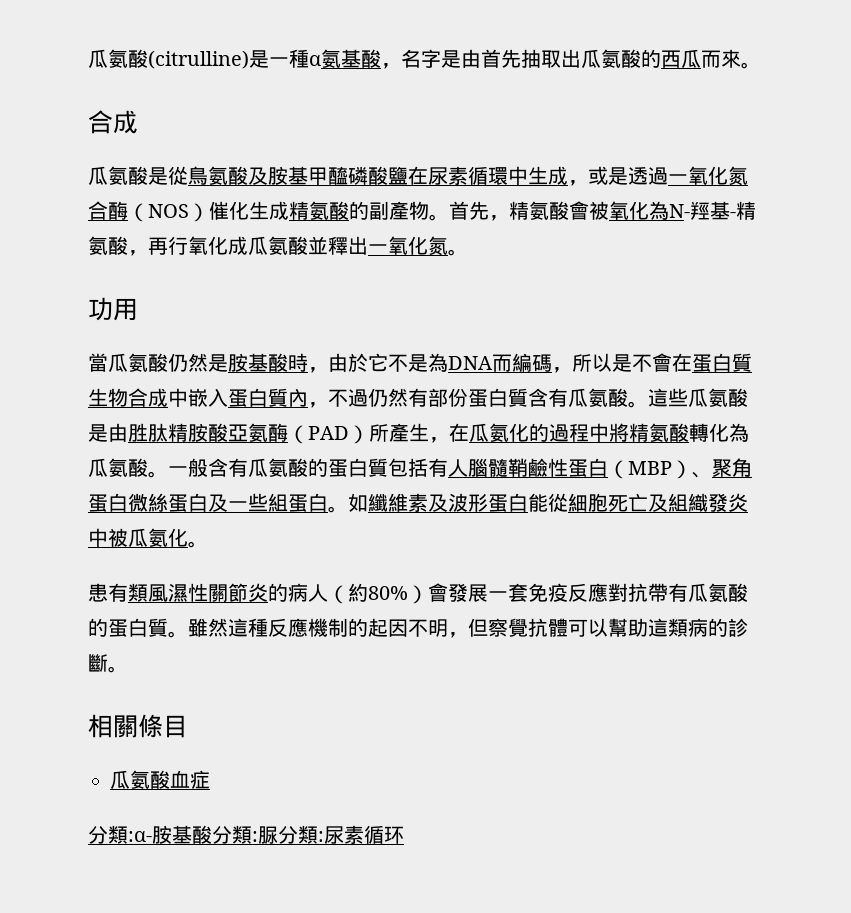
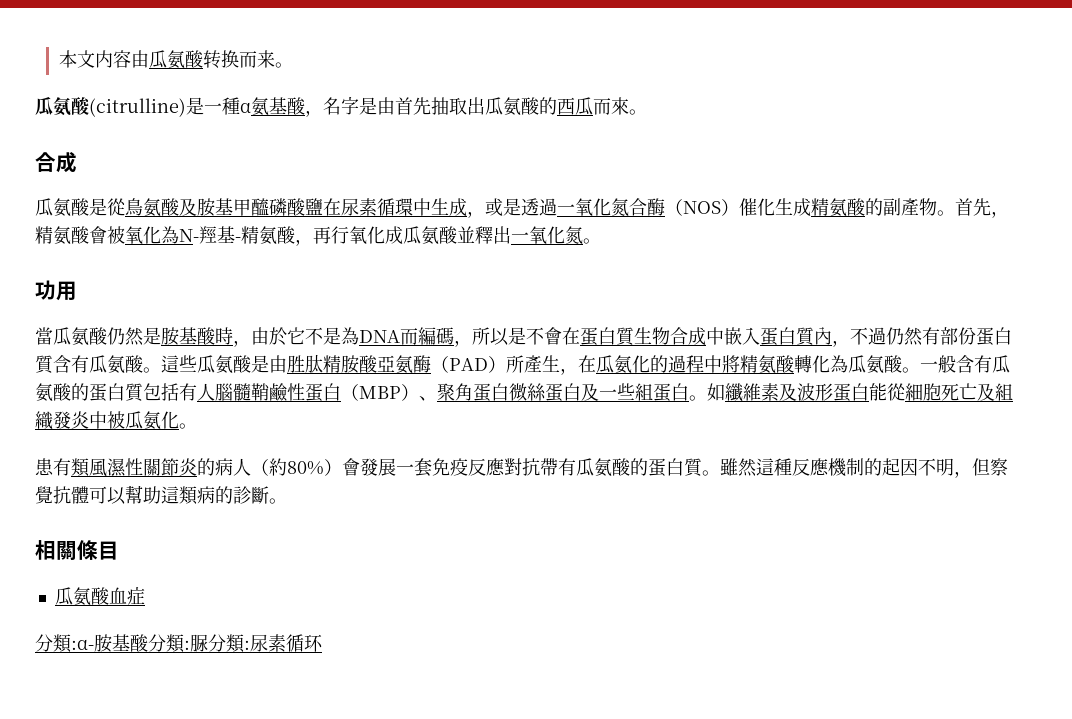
+ 本文内容由瓜氨酸转换而来。

